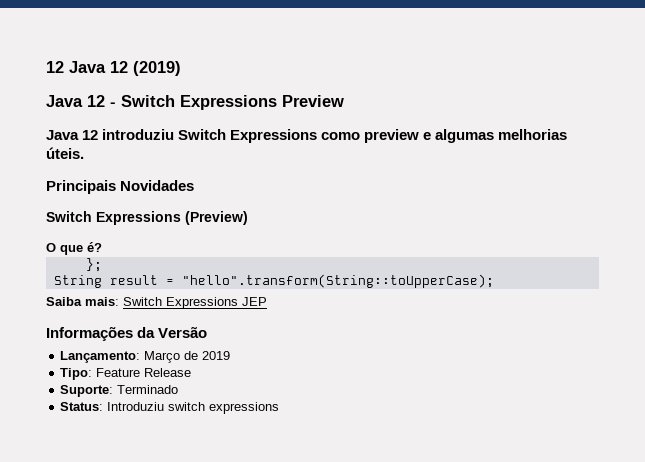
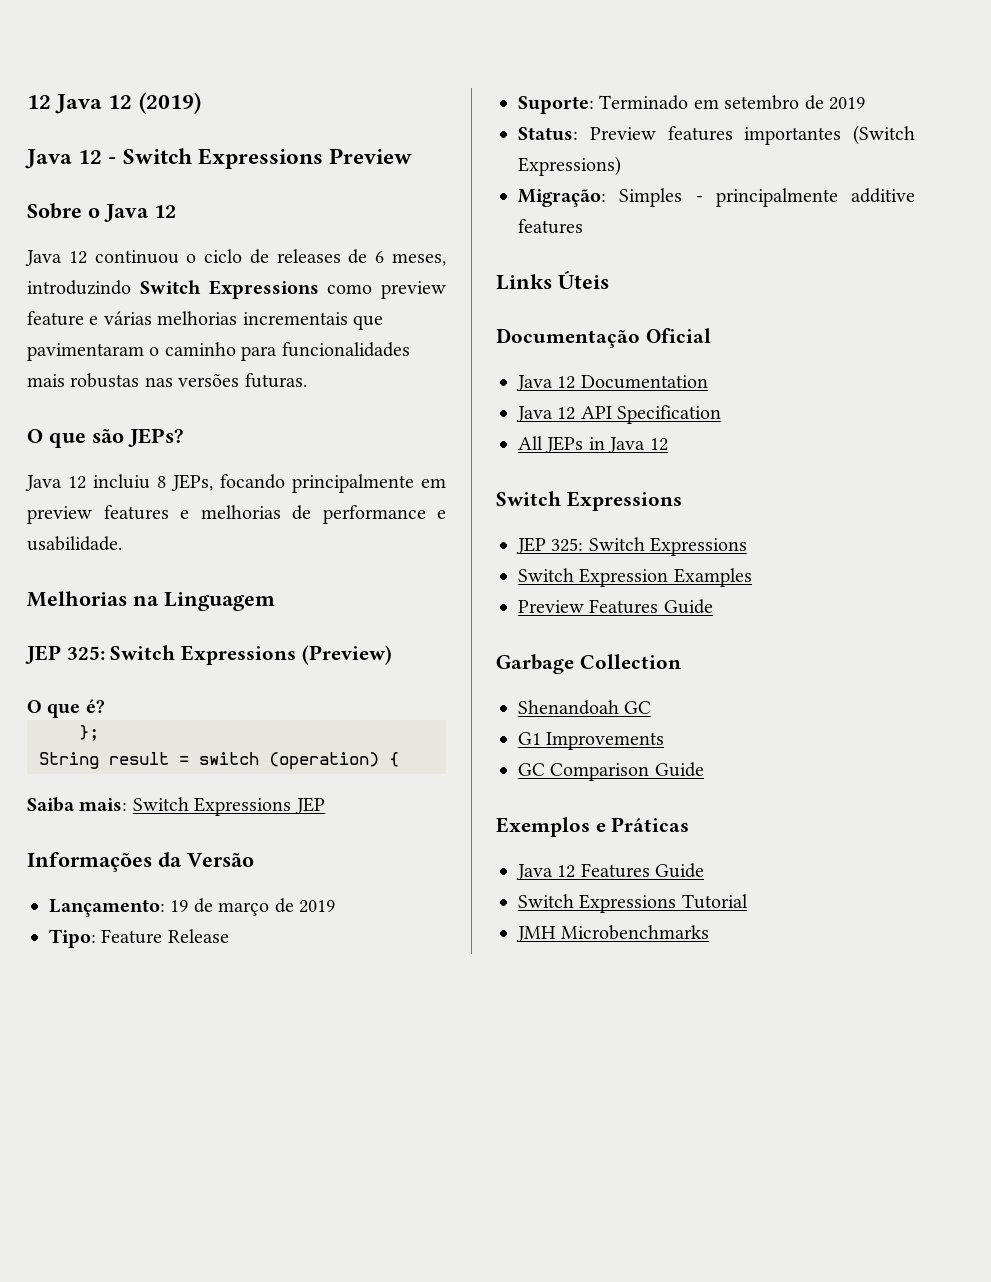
- Java 12 introduziu Switch Expressions como preview e algumas melhorias úteis.
- Principais Novidades
- Switch Expressions (Preview)
+ Sobre o Java 12
+ Java 12 continuou o ciclo de releases de 6 meses, introduzindo Switch Expressions como preview feature e várias melhorias incrementais que pavimentaram o caminho para funcionalidades mais robustas nas versões futuras.
+ O que são JEPs?
+ Java 12 incluiu 8 JEPs, focando principalmente em preview features e melhorias de performance e usabilidade.
+ Melhorias na Linguagem
+ JEP 325: Switch Expressions (Preview)
- String result = "hello".transform(String::toUpperCase);
+ String result = switch (operation) {
- Lançamento: Março de 2019
+ Lançamento: 19 de março de 2019
- Suporte: Terminado
- Status: Introduziu switch expressions
+ Suporte: Terminado em setembro de 2019
+ Status: Preview features importantes (Switch Expressions)
+ Migração: Simples - principalmente additive features
+ Links Úteis
+ Documentação Oficial
+ Java 12 Documentation
+ Java 12 API Specification
+ All JEPs in Java 12
+ Switch Expressions
+ JEP 325: Switch Expressions
+ Switch Expression Examples
+ Preview Features Guide
+ Garbage Collection
+ Shenandoah GC
+ G1 Improvements
+ GC Comparison Guide
+ Exemplos e Práticas
+ Java 12 Features Guide
+ Switch Expressions Tutorial
+ JMH Microbenchmarks

